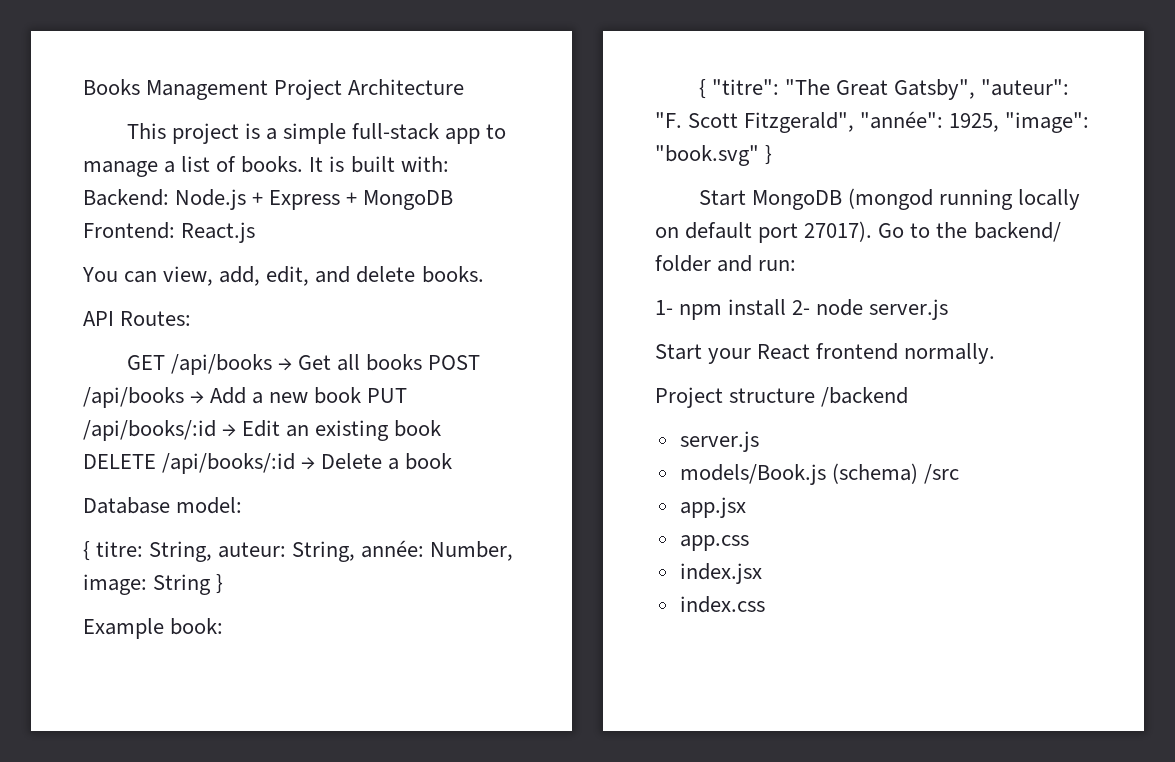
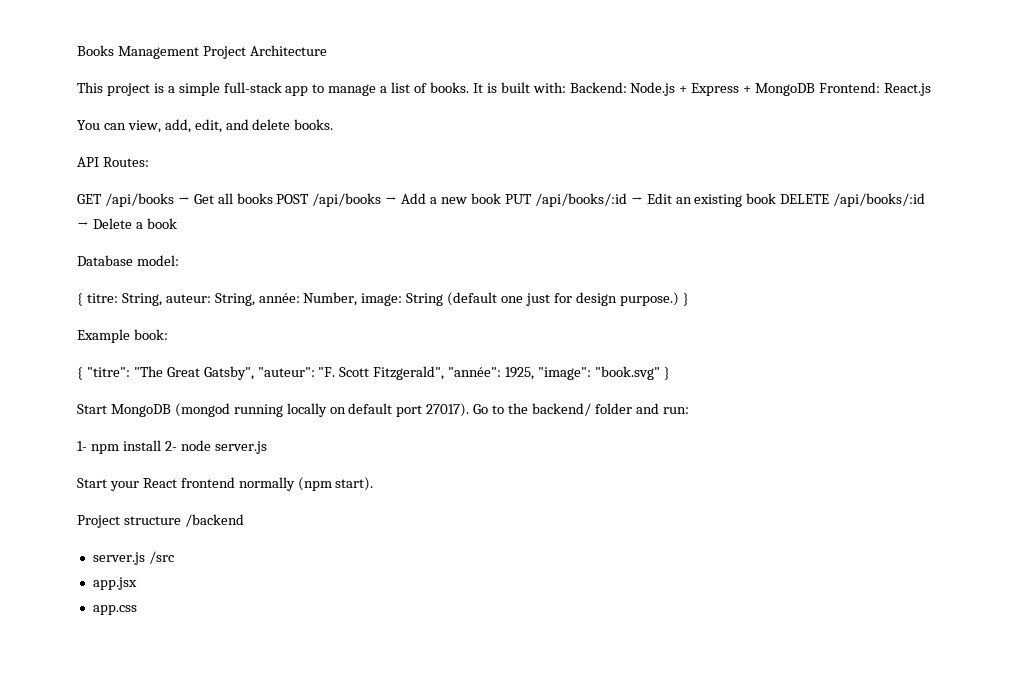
- { titre: String, auteur: String, année: Number, image: String }
+ { titre: String, auteur: String, année: Number, image: String (default one just for design purpose.) }
- Start your React frontend normally.
+ Start your React frontend normally (npm start).
  Project structure /backend
- server.js
- models/Book.js (schema) /src
+ server.js /src
- index.jsx
- index.css

